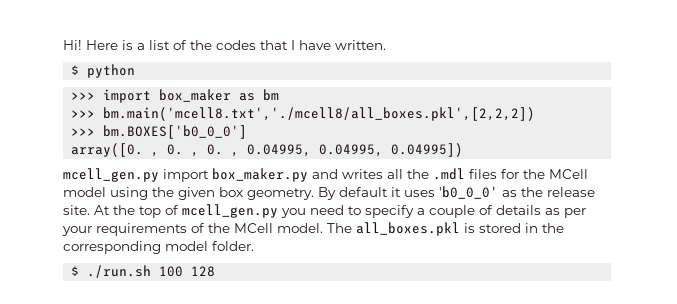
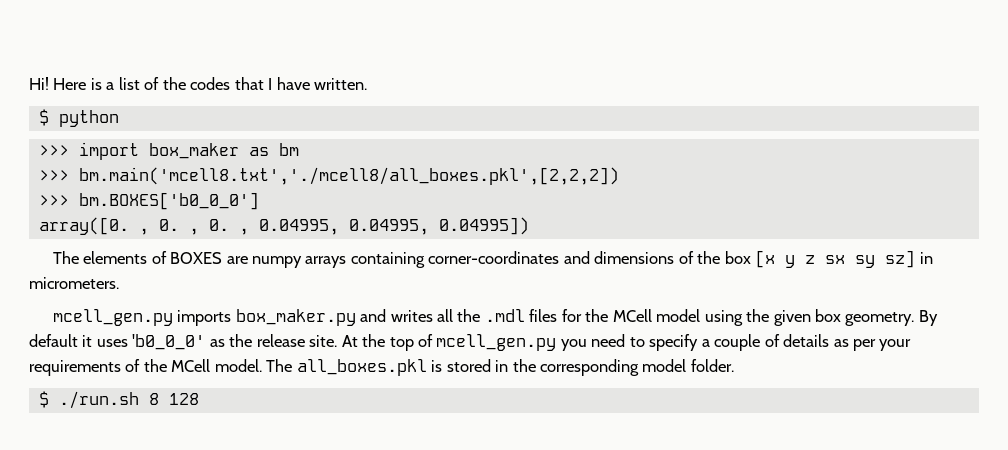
- mcell_gen.py import box_maker.py and writes all the .mdl files for the MCell model using the given box geometry.
+ The elements of BOXES are numpy arrays containing corner-coordinates and dimensions of the box [x y z sx sy sz] in micrometers.
+ mcell_gen.py imports box_maker.py and writes all the .mdl files for the MCell model using the given box geometry.
- $ ./run.sh 100 128
+ $ ./run.sh 8 128

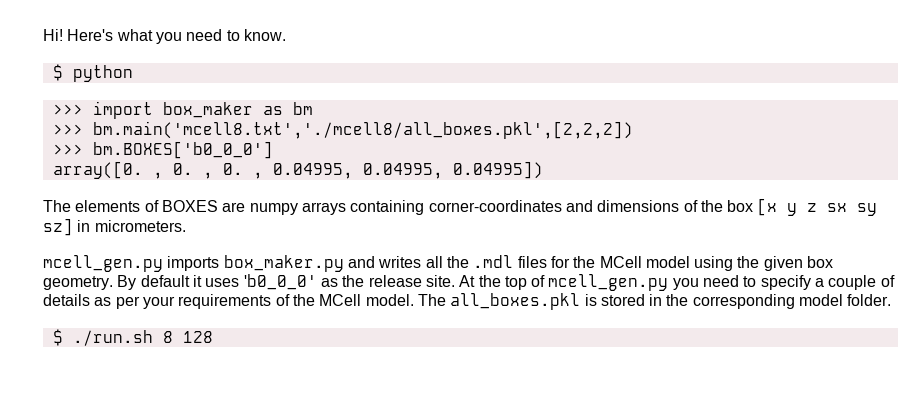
- Here is a list of the codes that I have written.
+ Here's what you need to know.

